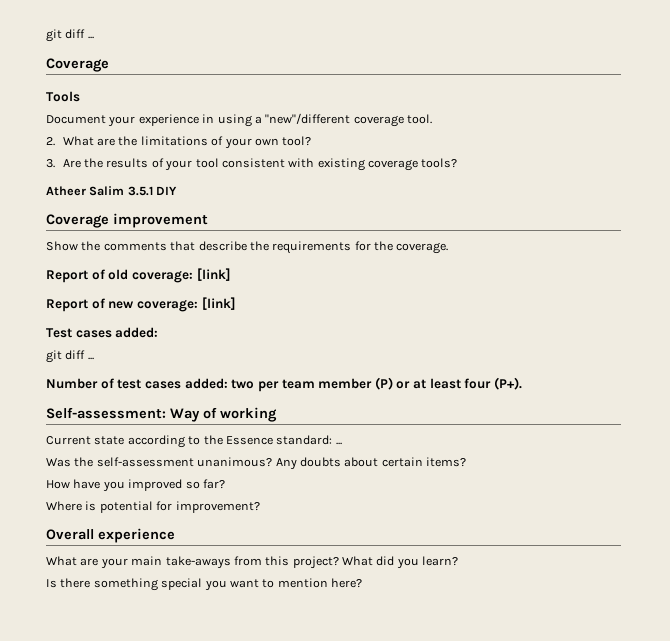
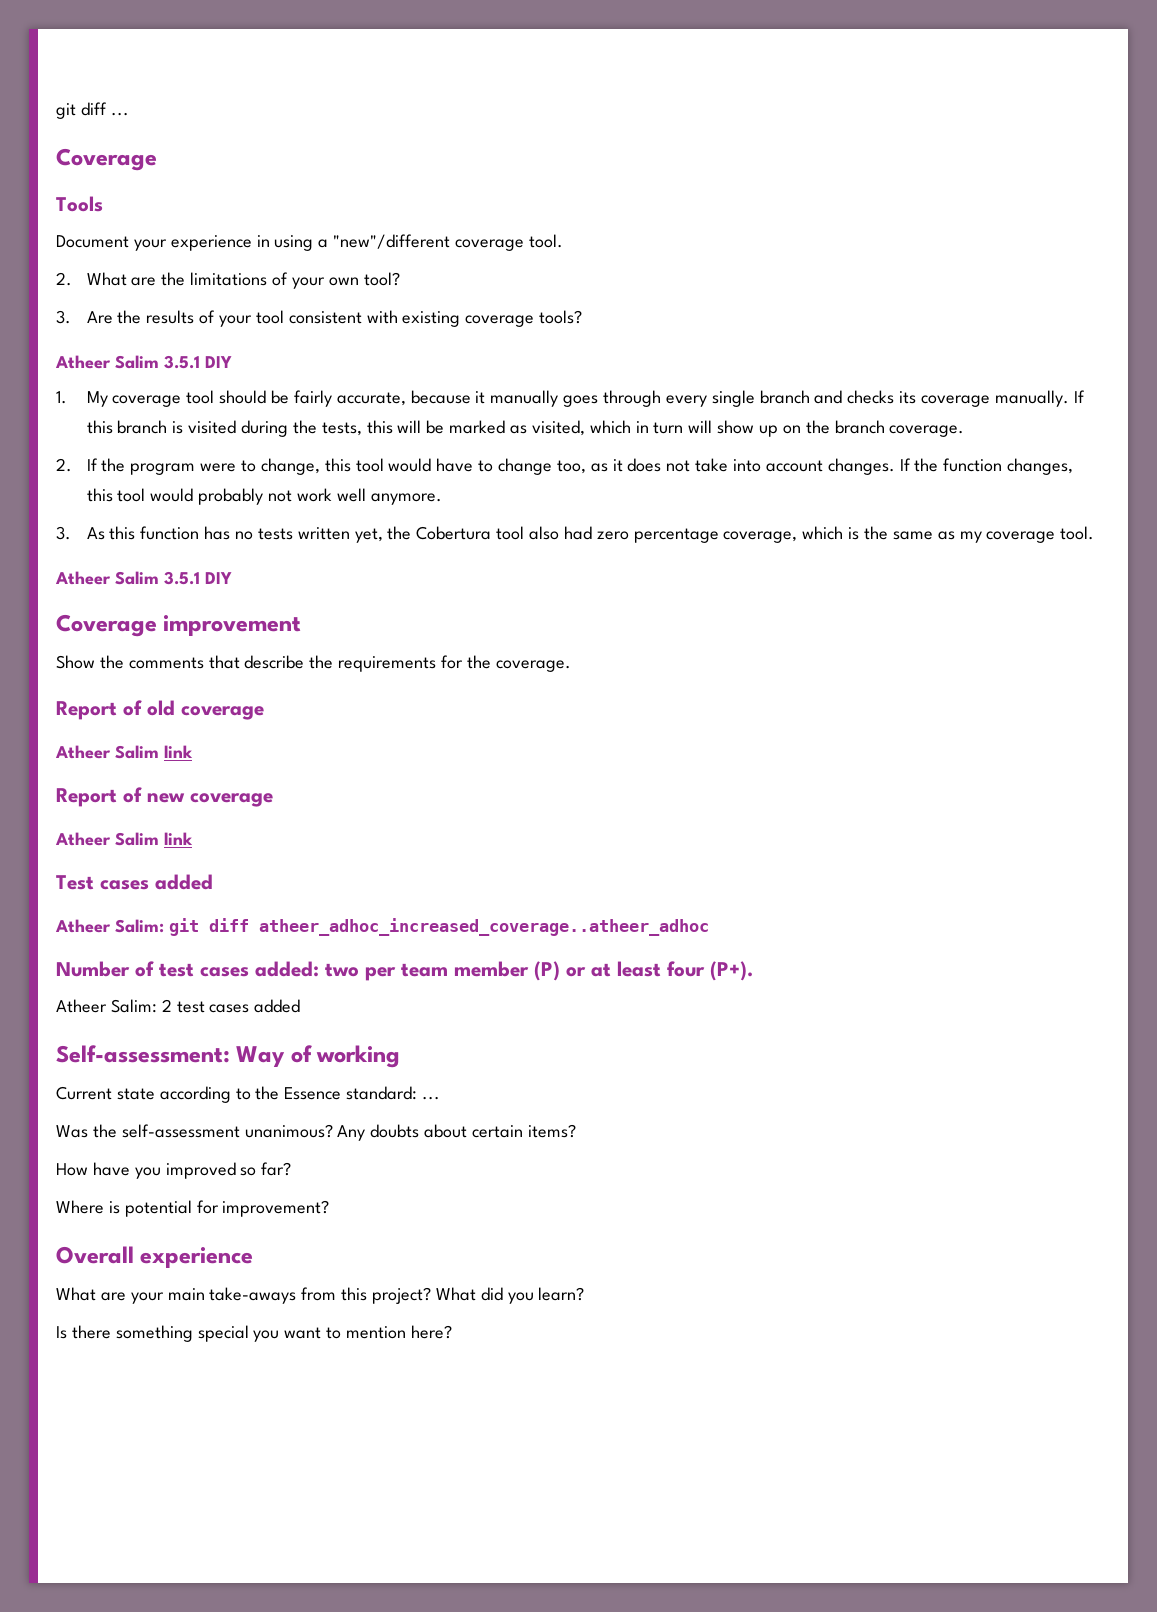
+ 1. My coverage tool should be fairly accurate, because it manually goes through every single branch and checks its coverage manually. If this branch is visited during the tests, this will be marked as visited, which in turn will show up on the branch coverage.
+ 2. If the program were to change, this tool would have to change too, as it does not take into account changes. If the function changes, this tool would probably not work well anymore.
+ 3. As this function has no tests written yet, the Cobertura tool also had zero percentage coverage, which is the same as my coverage tool.
+ Atheer Salim 3.5.1 DIY
- Report of old coverage: [link]
+ Report of old coverage
+ Atheer Salim link
- Report of new coverage: [link]
+ Report of new coverage
+ Atheer Salim link
- Test cases added:
- git diff ...
+ Test cases added
+ Atheer Salim: git diff atheer_adhoc_increased_coverage..atheer_adhoc
+ Atheer Salim: 2 test cases added

